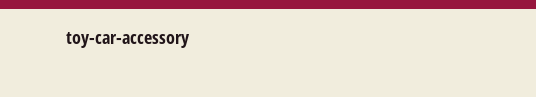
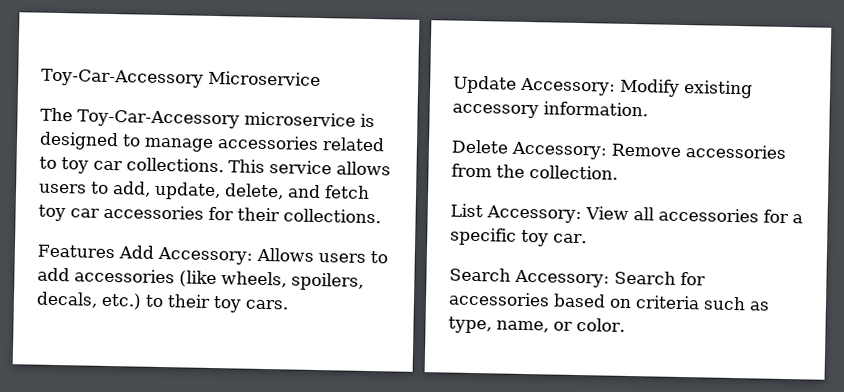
- toy-car-accessory
+ Toy-Car-Accessory Microservice
+ The Toy-Car-Accessory microservice is designed to manage accessories related to toy car collections. This service allows users to add, update, delete, and fetch toy car accessories for their collections.
+ Features Add Accessory: Allows users to add accessories (like wheels, spoilers, decals, etc.) to their toy cars.
+ Update Accessory: Modify existing accessory information.
+ Delete Accessory: Remove accessories from the collection.
+ List Accessory: View all accessories for a specific toy car.
+ Search Accessory: Search for accessories based on criteria such as type, name, or color.

